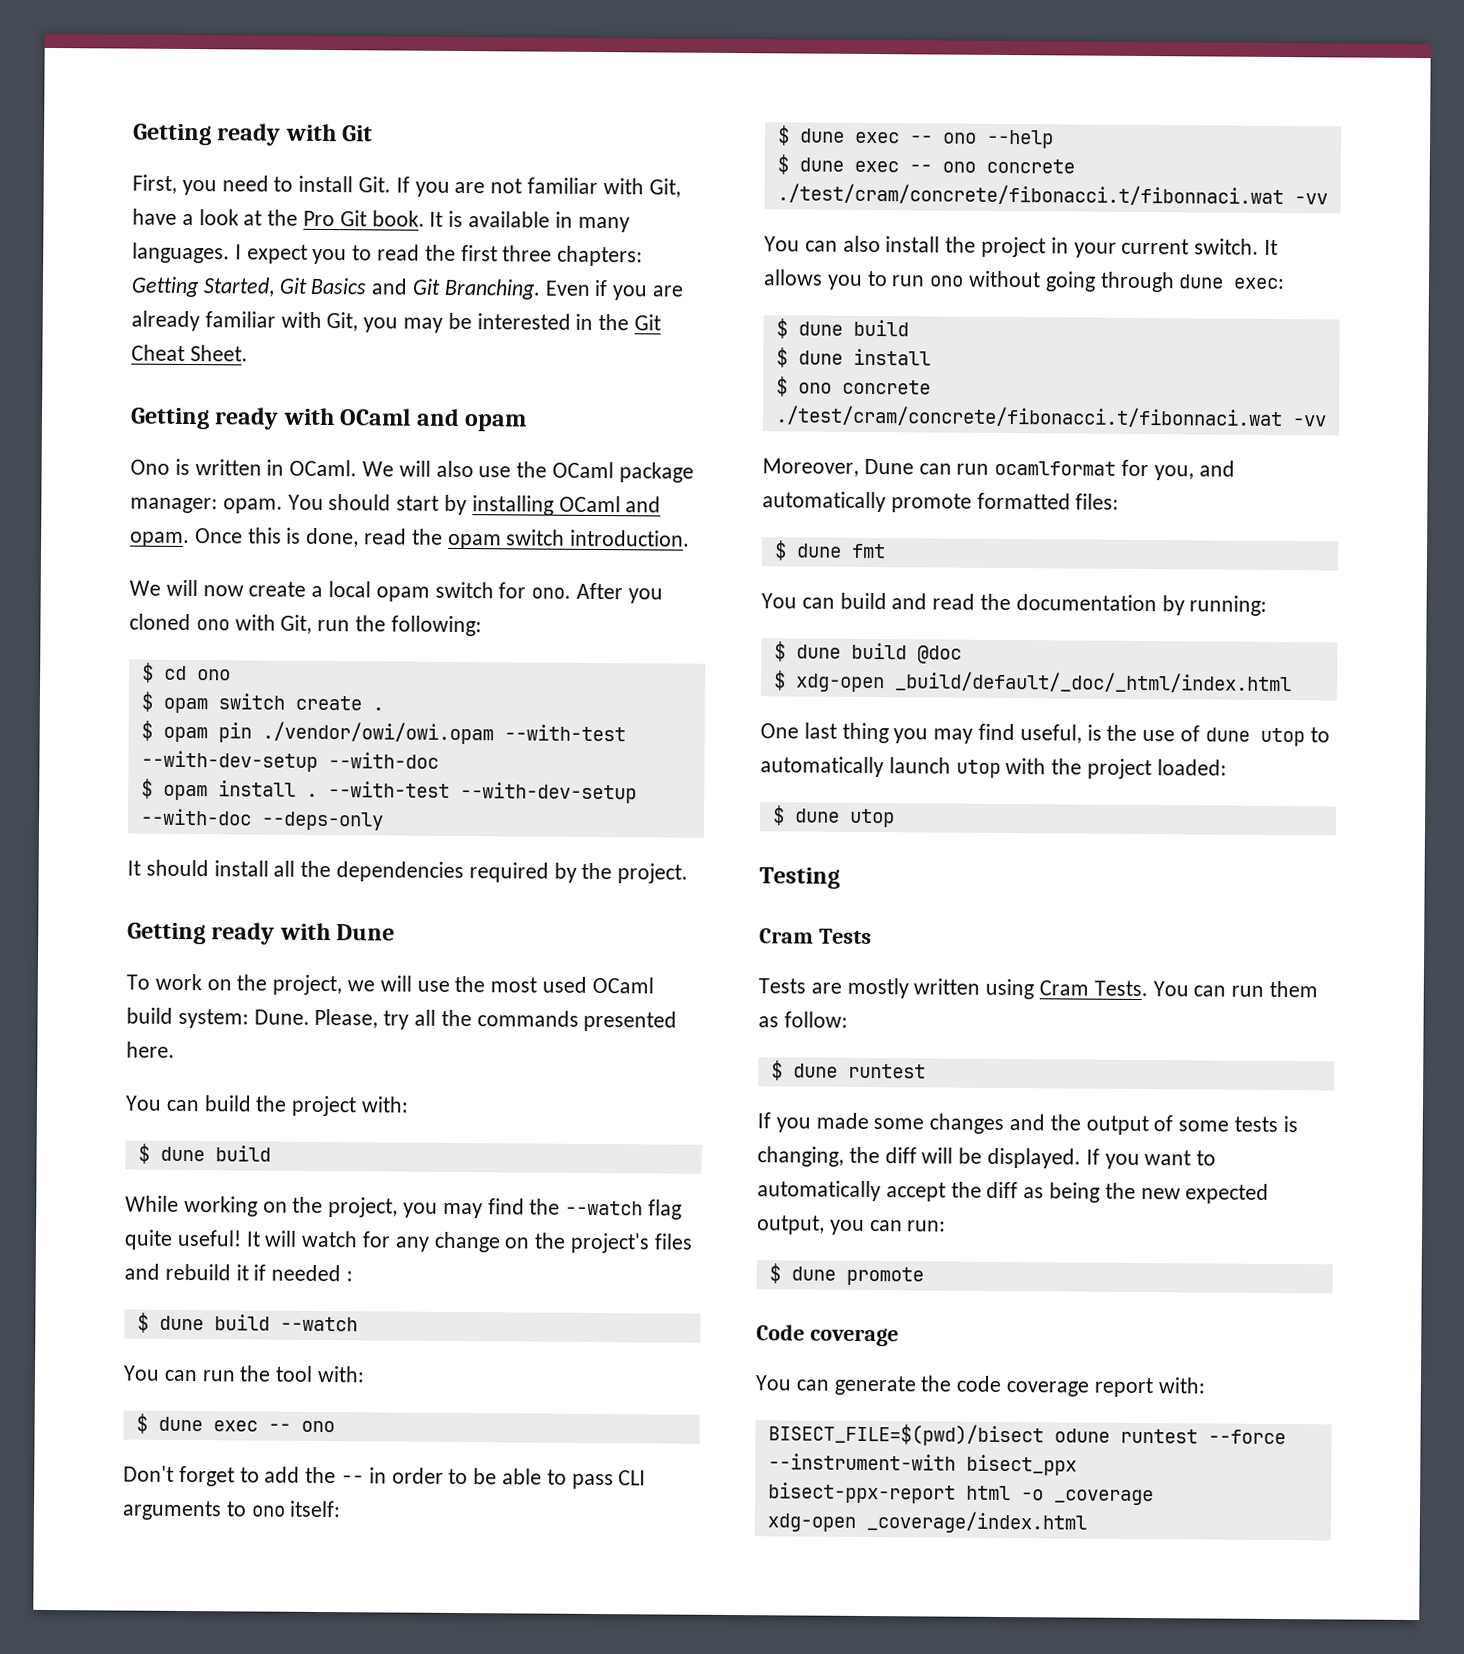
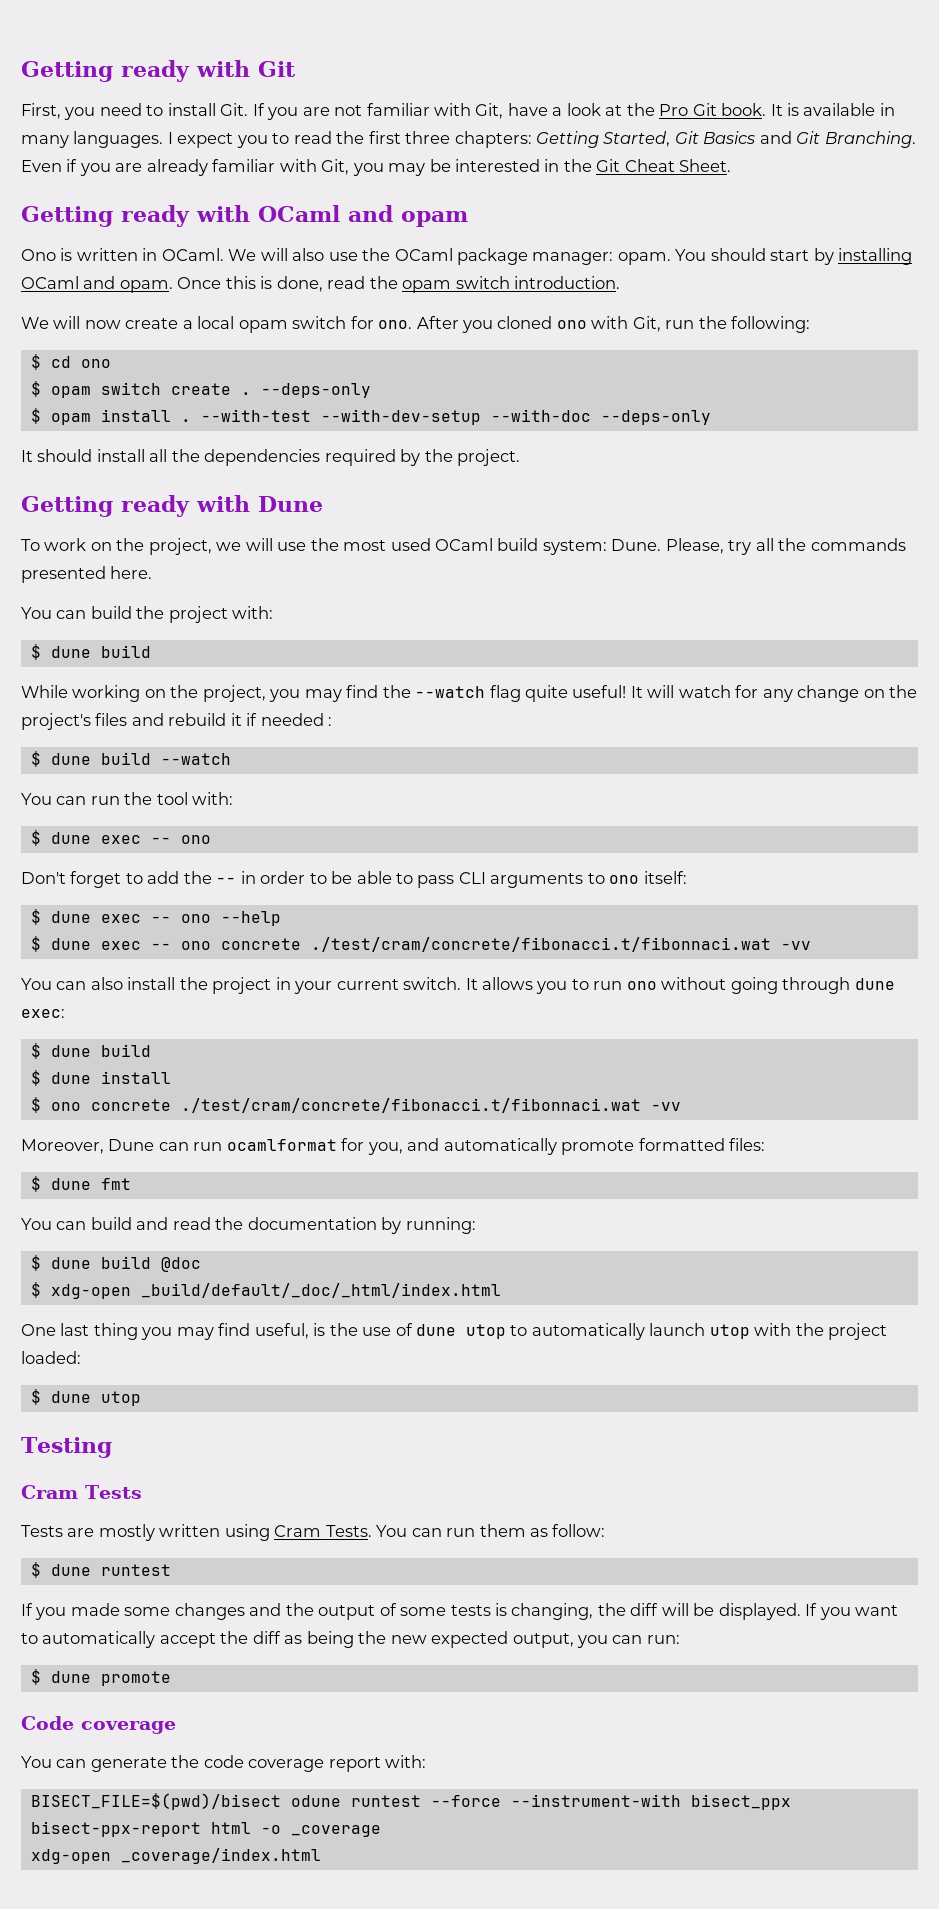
- $ opam switch create .
- $ opam pin ./vendor/owi/owi.opam --with-test --with-dev-setup --with-doc
+ $ opam switch create . --deps-only

